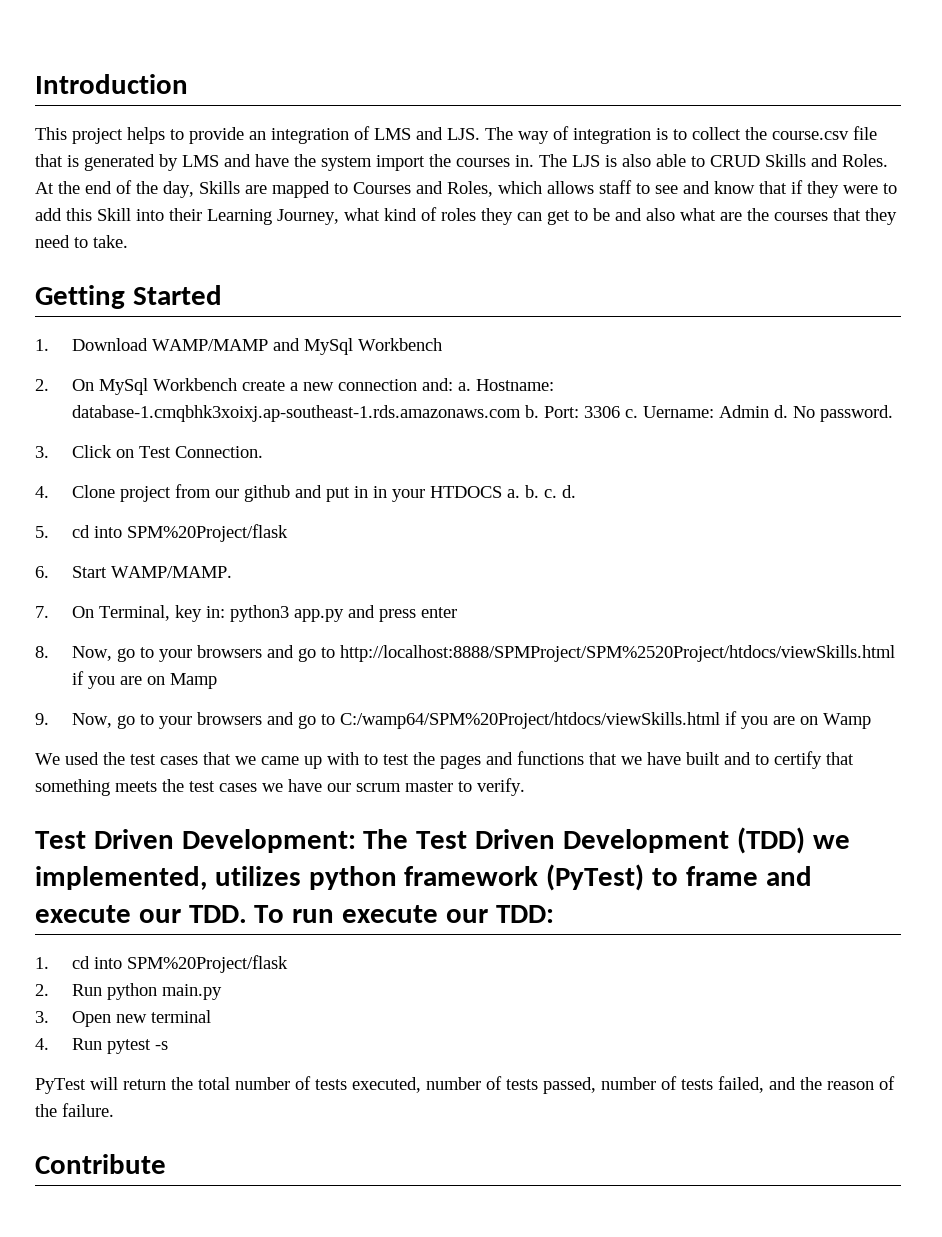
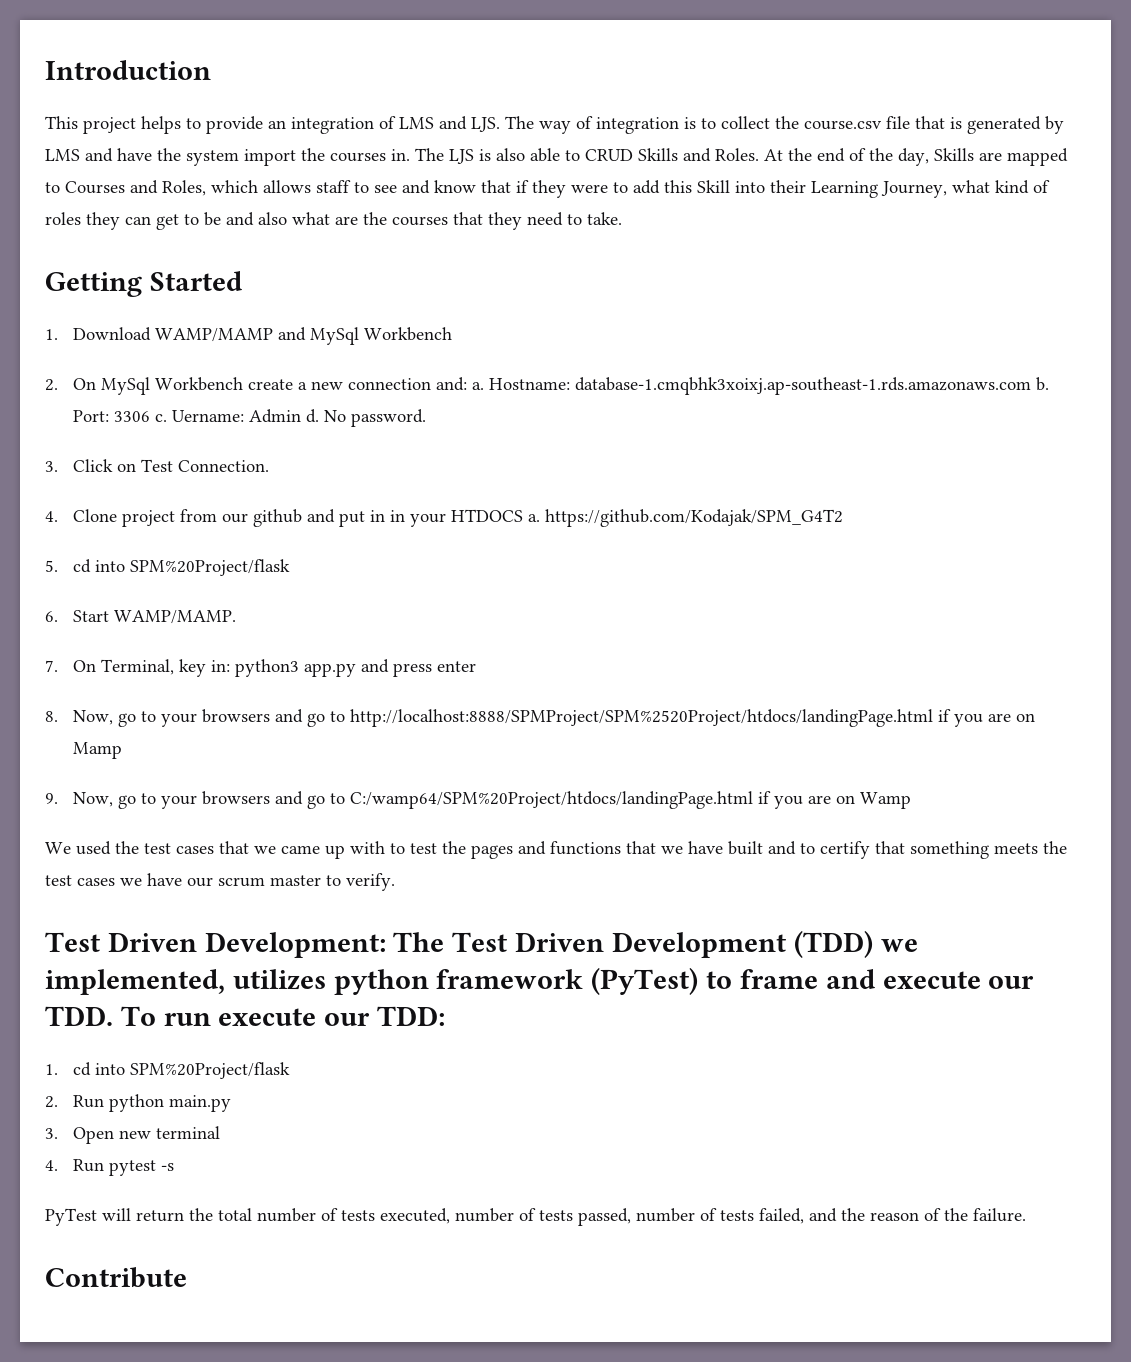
- 4. Clone project from our github and put in in your HTDOCS a. b. c. d.
+ 4. Clone project from our github and put in in your HTDOCS a. https://github.com/Kodajak/SPM_G4T2
- 8. Now, go to your browsers and go to http://localhost:8888/SPMProject/SPM%2520Project/htdocs/viewSkills.html if you are on Mamp
+ 8. Now, go to your browsers and go to http://localhost:8888/SPMProject/SPM%2520Project/htdocs/landingPage.html if you are on Mamp
- 9. Now, go to your browsers and go to C:/wamp64/SPM%20Project/htdocs/viewSkills.html if you are on Wamp
+ 9. Now, go to your browsers and go to C:/wamp64/SPM%20Project/htdocs/landingPage.html if you are on Wamp

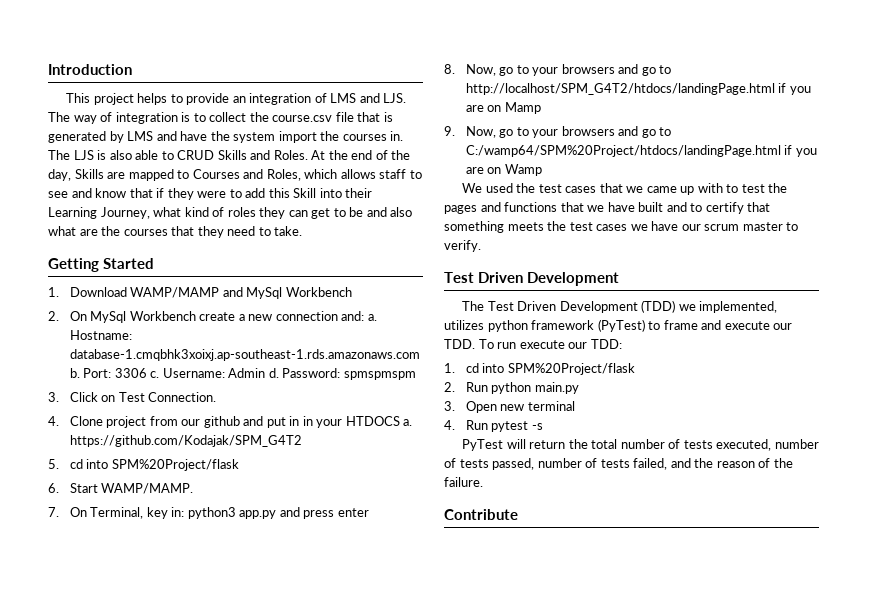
- Uername: Admin d.
+ Username: Admin d.
- No password.
+ Password: spmspmspm
- 8. Now, go to your browsers and go to http://localhost:8888/SPMProject/SPM%2520Project/htdocs/landingPage.html if you are on Mamp
+ 8. Now, go to your browsers and go to http://localhost/SPM_G4T2/htdocs/landingPage.html if you are on Mamp
  We used the test cases that we came up with to test the pages and functions that we have built and to certify that something meets the test cases we have our scrum master to verify.
- Test Driven Development: The Test Driven Development (TDD) we implemented, utilizes python framework (PyTest) to frame and execute our TDD. To run execute our TDD:
+ Test Driven Development
+ The Test Driven Development (TDD) we implemented, utilizes python framework (PyTest) to frame and execute our TDD. To run execute our TDD:

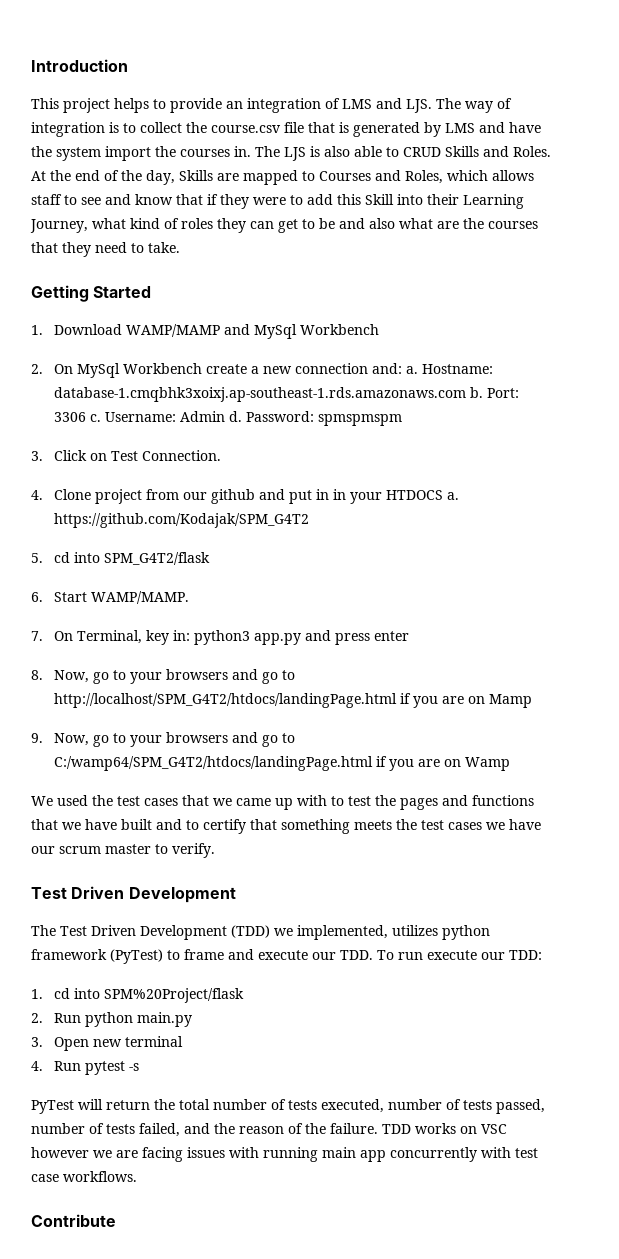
- 5. cd into SPM%20Project/flask
+ 5. cd into SPM_G4T2/flask
- 9. Now, go to your browsers and go to C:/wamp64/SPM%20Project/htdocs/landingPage.html if you are on Wamp
+ 9. Now, go to your browsers and go to C:/wamp64/SPM_G4T2/htdocs/landingPage.html if you are on Wamp
+ TDD works on VSC however we are facing issues with running main app concurrently with test case workflows.

